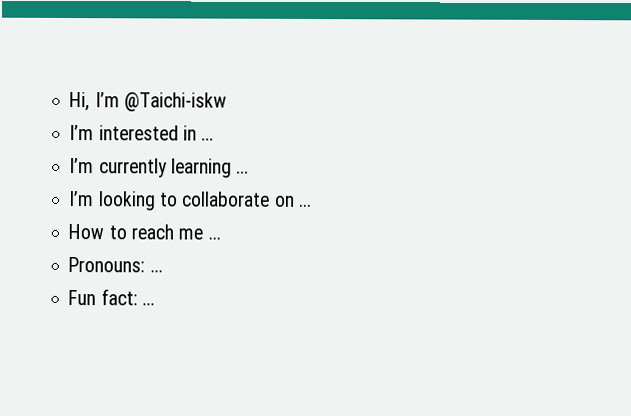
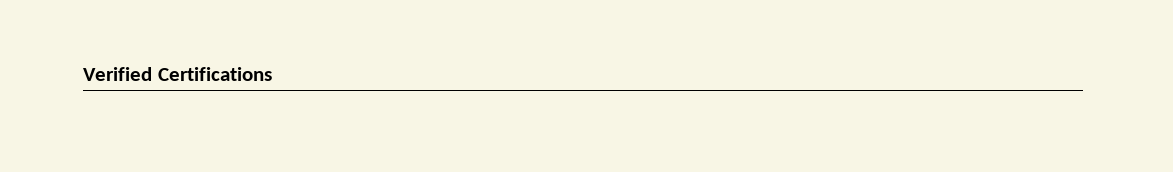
- Hi, I’m @Taichi-iskw
- I’m interested in ...
- I’m currently learning ...
- I’m looking to collaborate on ...
- How to reach me ...
- Pronouns: ...
- Fun fact: ...
+ Verified Certifications

